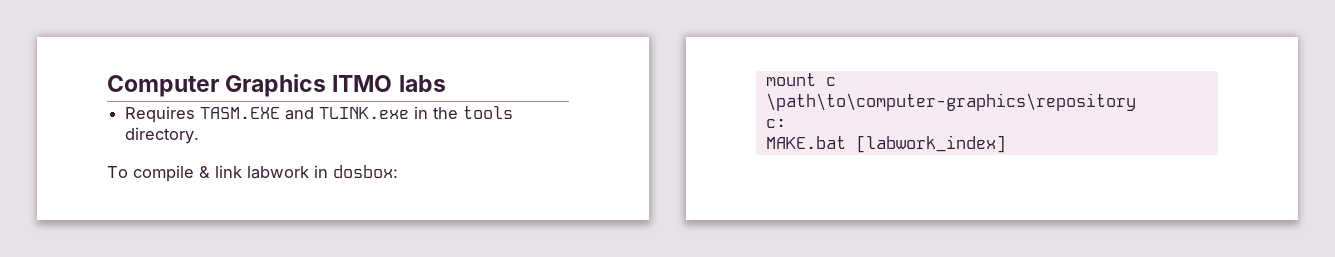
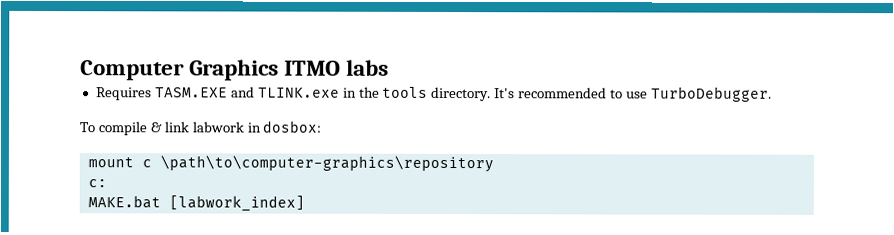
+ It's recommended to use TurboDebugger.

